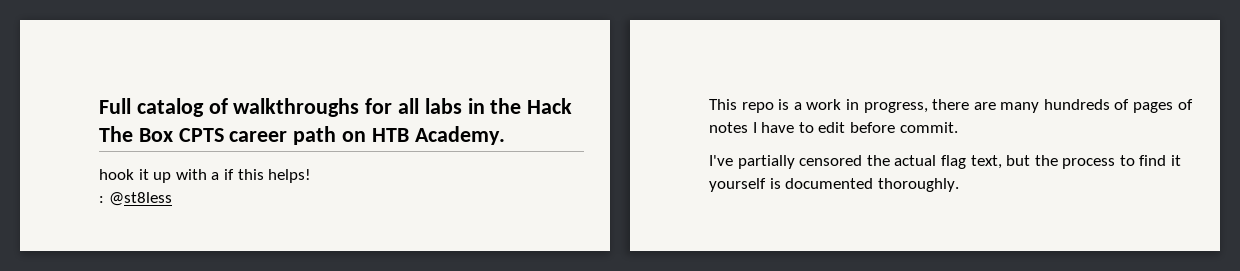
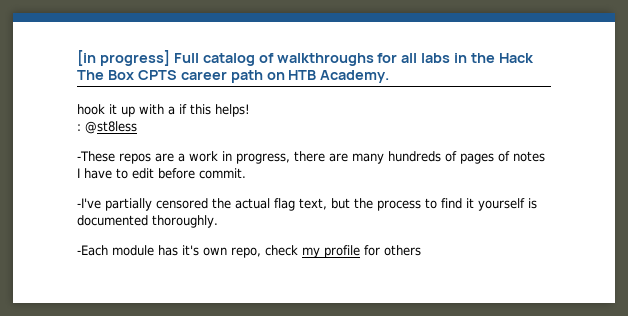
- Full catalog of walkthroughs for all labs in the Hack The Box CPTS career path on HTB Academy.
+ [in progress] Full catalog of walkthroughs for all labs in the Hack The Box CPTS career path on HTB Academy.
- This repo is a work in progress, there are many hundreds of pages of notes I have to edit before commit.
+ -These repos are a work in progress, there are many hundreds of pages of notes I have to edit before commit.
- I've partially censored the actual flag text, but the process to find it yourself is documented thoroughly.
+ -I've partially censored the actual flag text, but the process to find it yourself is documented thoroughly.
+ -Each module has it's own repo, check my profile for others

